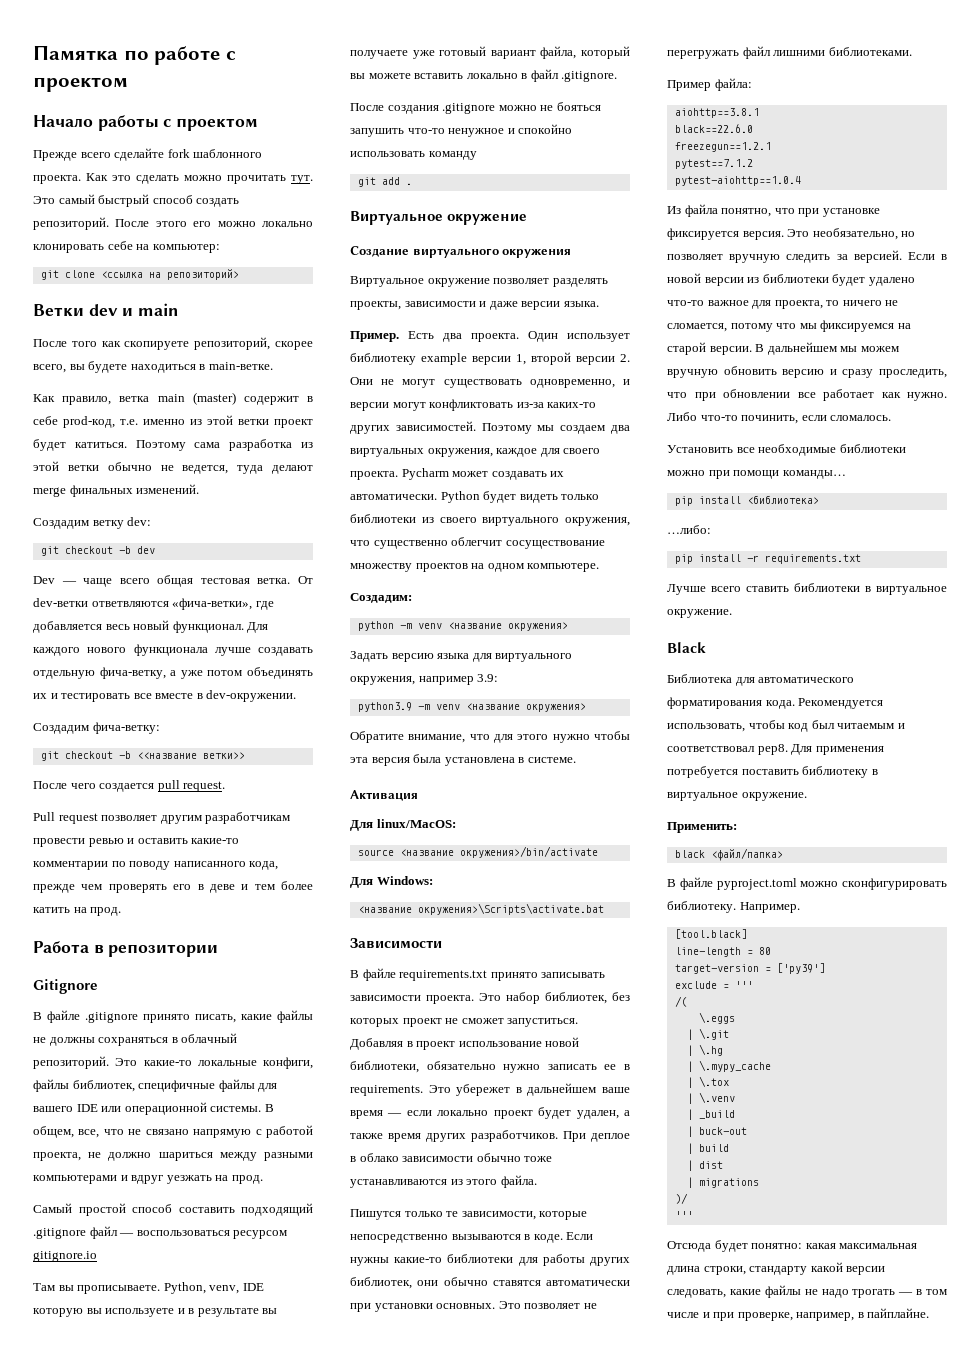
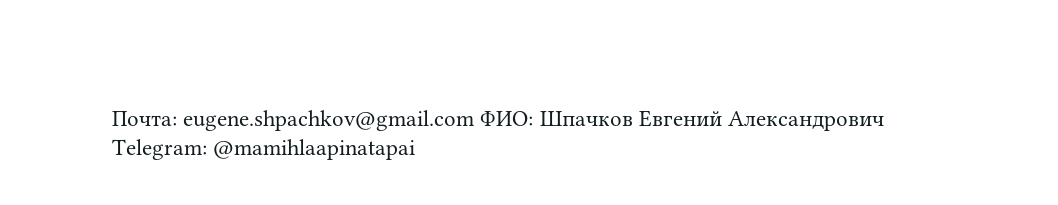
- Памятка по работе с проектом
- Начало работы с проектом
- Прежде всего сделайте fork шаблонного проекта. Как это сделать можно прочитать тут. Это самый быстрый способ создать репозиторий. После этого его можно локально клонировать себе на компьютер:
- git clone <ссылка на репозиторий>
- Ветки dev и main
- После того как скопируете репозиторий, скорее всего, вы будете находиться в main-ветке.
- Как правило, ветка main (master) содержит в себе prod-код, т.е. именно из этой ветки проект будет катиться. Поэтому сама разработка из этой ветки обычно не ведется, туда делают merge финальных изменений.
- Создадим ветку dev:
- git checkout -b dev
- Dev — чаще всего общая тестовая ветка. От dev-ветки ответвляются «фича-ветки», где добавляется весь новый функционал. Для каждого нового функционала лучше создавать отдельную фича-ветку, а уже потом объединять их и тестировать все вместе в dev-окружении.
- Создадим фича-ветку:
- git checkout -b <<название ветки>>
- После чего создается pull request.
- Pull request позволяет другим разработчикам провести ревью и оставить какие-то комментарии по поводу написанного кода, прежде чем проверять его в деве и тем более катить на прод.
- Работа в репозитории
- Gitignore
- В файле .gitignore принято писать, какие файлы не должны сохраняться в облачный репозиторий. Это какие-то локальные конфиги, файлы библиотек, специфичные файлы для вашего IDE или операционной системы. В общем, все, что не связано напрямую с работой проекта, не должно шариться между разными компьютерами и вдруг уезжать на прод.
- Самый простой способ составить подходящий .gitignore файл — воспользоваться ресурсом gitignore.io
- Там вы прописываете. Python, venv, IDE которую вы используете и в результате вы получаете уже готовый вариант файла, который вы можете вставить локально в файл .gitignore.
- После создания .gitignore можно не бояться запушить что-то ненужное и спокойно использовать команду
- git add .
- Виртуальное окружение
- Создание виртуального окружения
- Виртуальное окружение позволяет разделять проекты, зависимости и даже версии языка.
- Пример. Есть два проекта. Один использует библиотеку example версии 1, второй версии 2. Они не могут существовать одновременно, и версии могут конфликтовать из-за каких-то других зависимостей. Поэтому мы создаем два виртуальных окружения, каждое для своего проекта. Pycharm может создавать их автоматически. Python будет видеть только библиотеки из своего виртуального окружения, что существенно облегчит сосуществование множеству проектов на одном компьютере.
- Создадим:
- python -m venv <название окружения>
- Задать версию языка для виртуального окружения, например 3.9:
- python3.9 -m venv <название окружения>
- Обратите внимание, что для этого нужно чтобы эта версия была установлена в системе.
- Активация
- Для linux/MacOS:
- source <название окружения>/bin/activate
- Для Windows:
- <название окружения>\Scripts\activate.bat
- Зависимости
- В файле requirements.txt принято записывать зависимости проекта. Это набор библиотек, без которых проект не сможет запуститься. Добавляя в проект использование новой библиотеки, обязательно нужно записать ее в requirements. Это убережет в дальнейшем ваше время — если локально проект будет удален, а также время других разработчиков. При деплое в облако зависимости обычно тоже устанавливаются из этого файла.
- Пишутся только те зависимости, которые непосредственно вызываются в коде. Если нужны какие-то библиотеки для работы других библиотек, они обычно ставятся автоматически при установки основных. Это позволяет не перегружать файл лишними библиотеками.
- Пример файла:
- aiohttp==3.8.1
- black==22.6.0
- freezegun==1.2.1
- pytest==7.1.2
- pytest-aiohttp==1.0.4
- Из файла понятно, что при установке фиксируется версия. Это необязательно, но позволяет вручную следить за версией. Если в новой версии из библиотеки будет удалено что-то важное для проекта, то ничего не сломается, потому что мы фиксируемся на старой версии. В дальнейшем мы можем вручную обновить версию и сразу проследить, что при обновлении все работает как нужно. Либо что-то починить, если сломалось.
- Установить все необходимые библиотеки можно при помощи команды…
- pip install <библиотека>
- …либо:
- pip install -r requirements.txt
- Лучше всего ставить библиотеки в виртуальное окружение.
- Black
- Библиотека для автоматического форматирования кода. Рекомендуется использовать, чтобы код был читаемым и соответствовал pep8. Для применения потребуется поставить библиотеку в виртуальное окружение.
- Применить:
- black <файл/папка>
- В файле pyproject.toml можно сконфигурировать библиотеку. Например.
- [tool.black]
- line-length = 80
- target-version = ['py39']
- exclude = '''
- /(
- \.eggs
- | \.git
- | \.hg
- | \.mypy_cache
- | \.tox
- | \.venv
- | _build
- | buck-out
- | build
- | dist
- | migrations
- )/
- '''
- Отсюда будет понятно: какая максимальная длина строки, стандарту какой версии следовать, какие файлы не надо трогать — в том числе и при проверке, например, в пайплайне.
+ Почта: eugene.shpachkov@gmail.com ФИО: Шпачков Евгений Александрович Telegram: @mamihlaapinatapai

